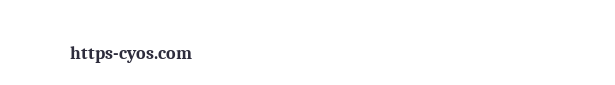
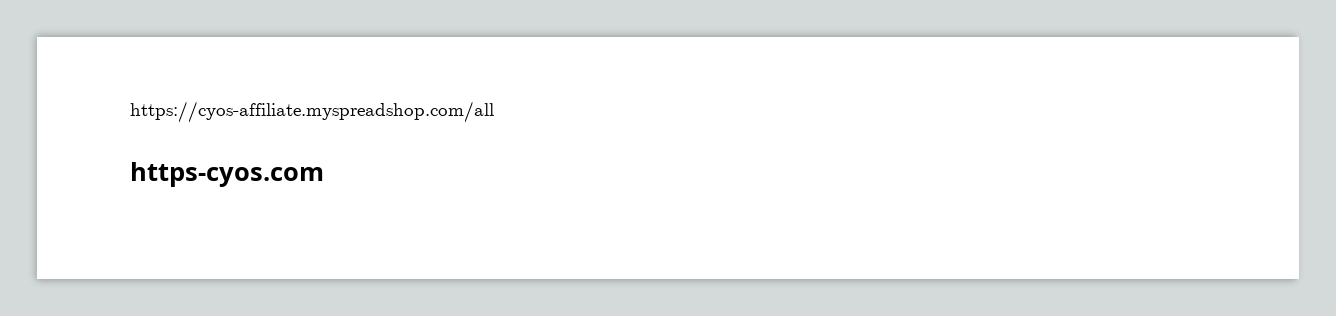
+ https://cyos-affiliate.myspreadshop.com/all

